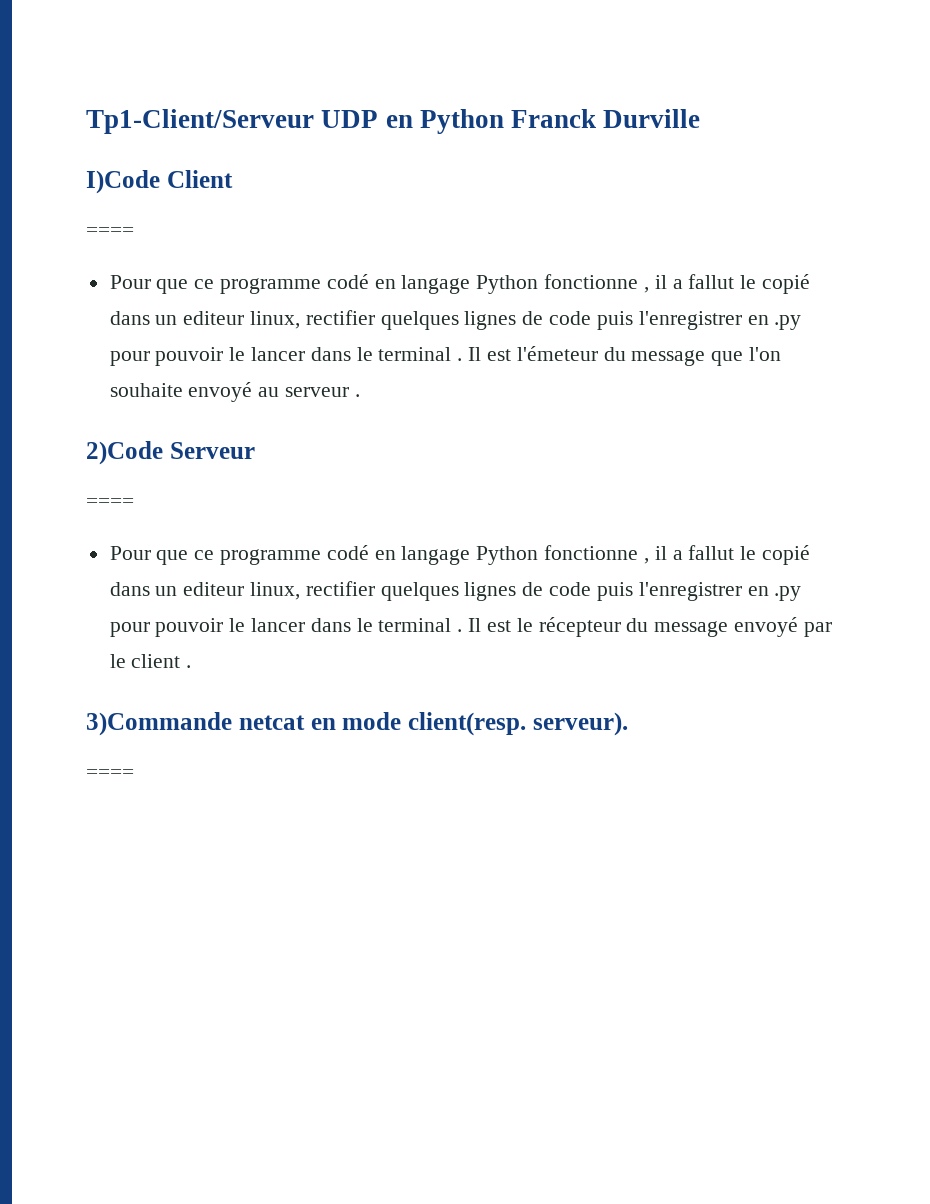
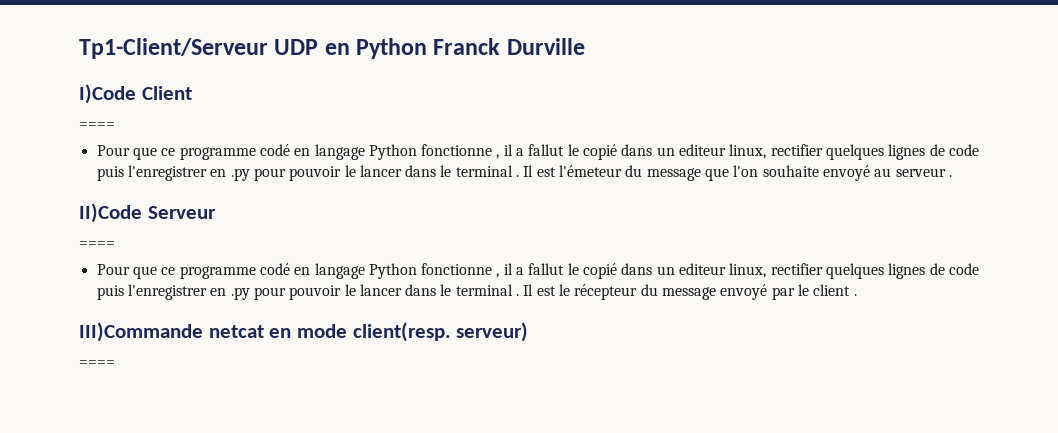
- 2)Code Serveur
+ II)Code Serveur
- 3)Commande netcat en mode client(resp. serveur).
+ III)Commande netcat en mode client(resp. serveur)

